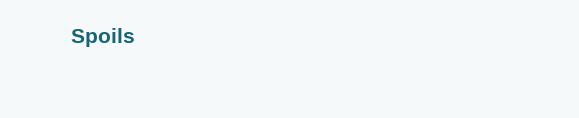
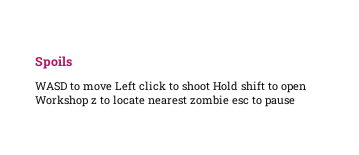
+ WASD to move Left click to shoot Hold shift to open Workshop z to locate nearest zombie esc to pause

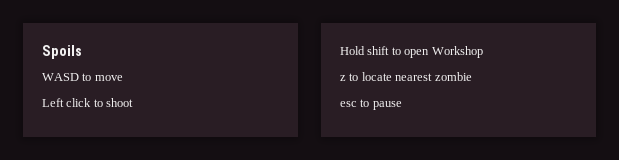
- WASD to move Left click to shoot Hold shift to open Workshop z to locate nearest zombie esc to pause
+ WASD to move
+ Left click to shoot
+ Hold shift to open Workshop
+ z to locate nearest zombie
+ esc to pause

